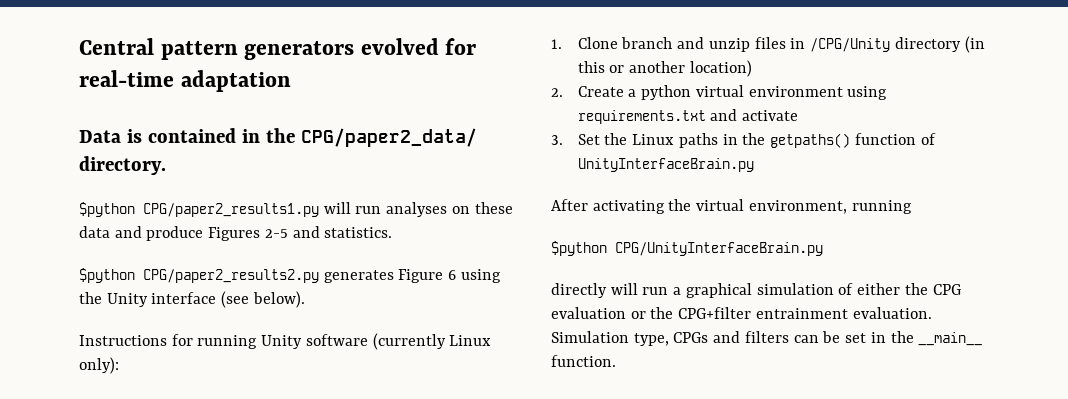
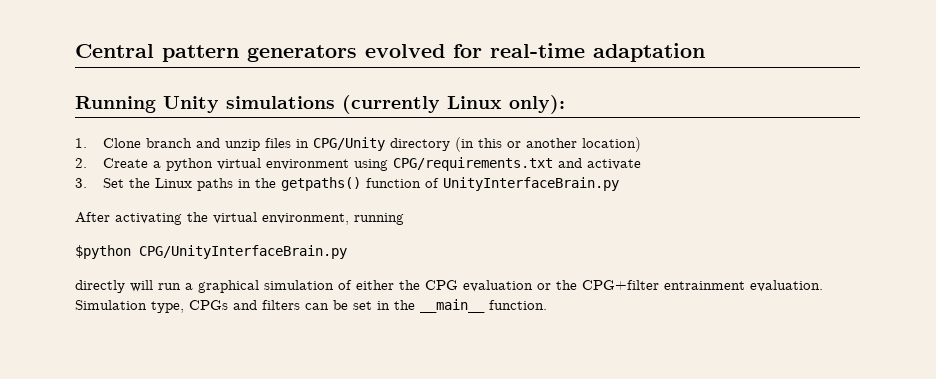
- Data is contained in the CPG/paper2_data/ directory.
- $python CPG/paper2_results1.py will run analyses on these data and produce Figures 2-5 and statistics.
- $python CPG/paper2_results2.py generates Figure 6 using the Unity interface (see below).
- Instructions for running Unity software (currently Linux only):
+ Running Unity simulations (currently Linux only):
- 1. Clone branch and unzip files in /CPG/Unity directory (in this or another location)
+ 1. Clone branch and unzip files in CPG/Unity directory (in this or another location)
- 2. Create a python virtual environment using requirements.txt and activate
+ 2. Create a python virtual environment using CPG/requirements.txt and activate

